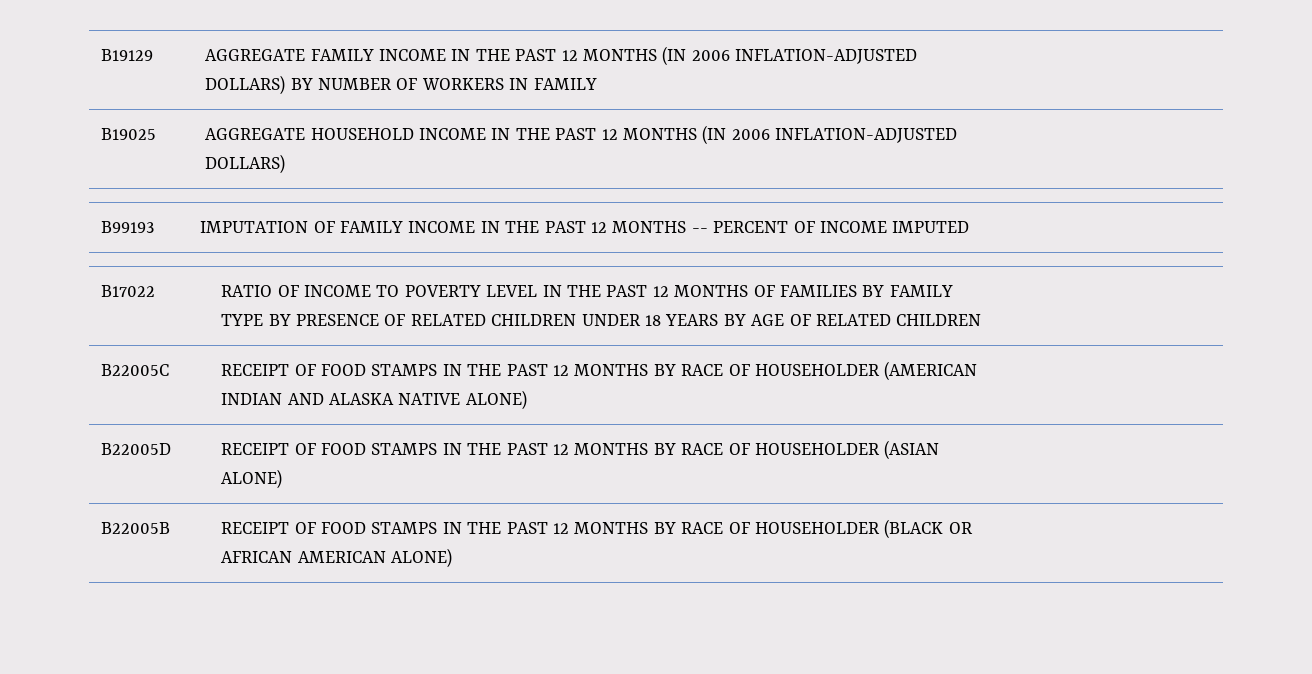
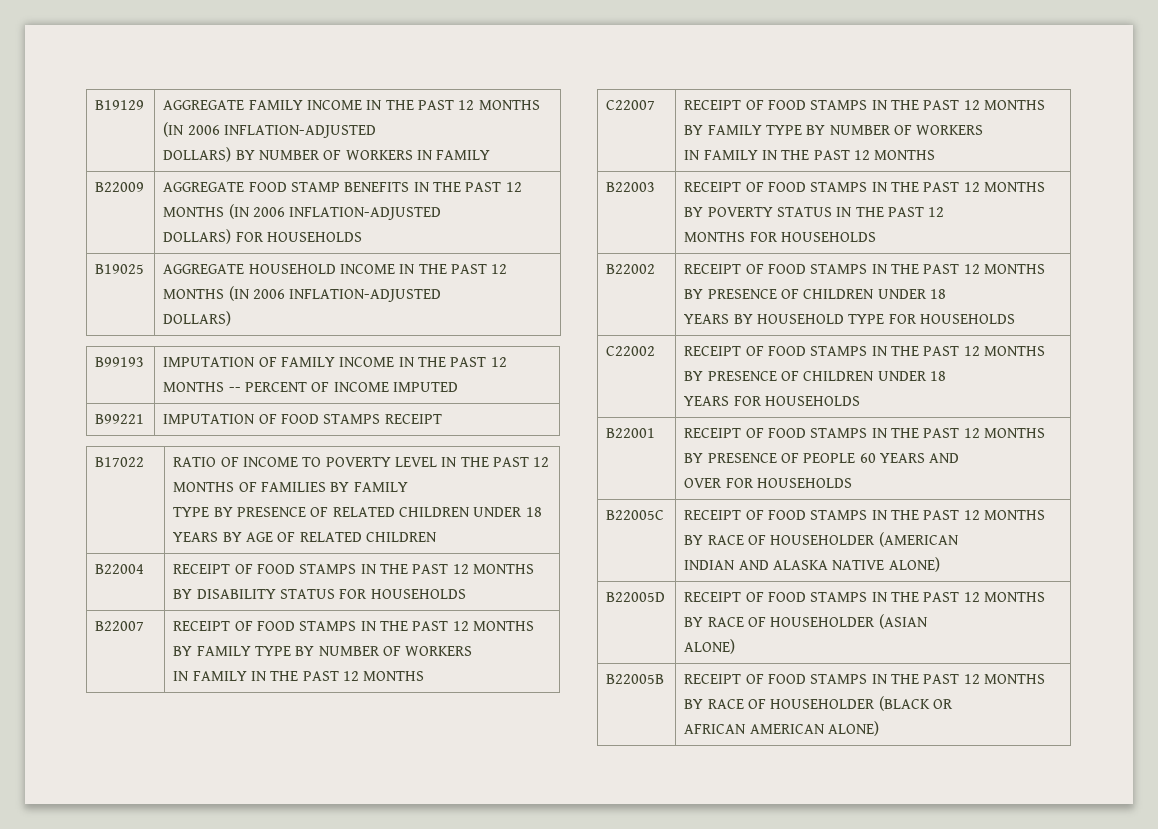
+ B22009 | AGGREGATE FOOD STAMP BENEFITS IN THE PAST 12 MONTHS (IN 2006 INFLATION-ADJUSTED
+ DOLLARS) FOR HOUSEHOLDS
+ B99221 | IMPUTATION OF FOOD STAMPS RECEIPT
+ B22004 | RECEIPT OF FOOD STAMPS IN THE PAST 12 MONTHS BY DISABILITY STATUS FOR HOUSEHOLDS
+ B22007 | RECEIPT OF FOOD STAMPS IN THE PAST 12 MONTHS BY FAMILY TYPE BY NUMBER OF WORKERS
+ IN FAMILY IN THE PAST 12 MONTHS
+ C22007 | RECEIPT OF FOOD STAMPS IN THE PAST 12 MONTHS BY FAMILY TYPE BY NUMBER OF WORKERS
+ IN FAMILY IN THE PAST 12 MONTHS
+ B22003 | RECEIPT OF FOOD STAMPS IN THE PAST 12 MONTHS BY POVERTY STATUS IN THE PAST 12
+ MONTHS FOR HOUSEHOLDS
+ B22002 | RECEIPT OF FOOD STAMPS IN THE PAST 12 MONTHS BY PRESENCE OF CHILDREN UNDER 18
+ YEARS BY HOUSEHOLD TYPE FOR HOUSEHOLDS
+ C22002 | RECEIPT OF FOOD STAMPS IN THE PAST 12 MONTHS BY PRESENCE OF CHILDREN UNDER 18
+ YEARS FOR HOUSEHOLDS
+ B22001 | RECEIPT OF FOOD STAMPS IN THE PAST 12 MONTHS BY PRESENCE OF PEOPLE 60 YEARS AND
+ OVER FOR HOUSEHOLDS

